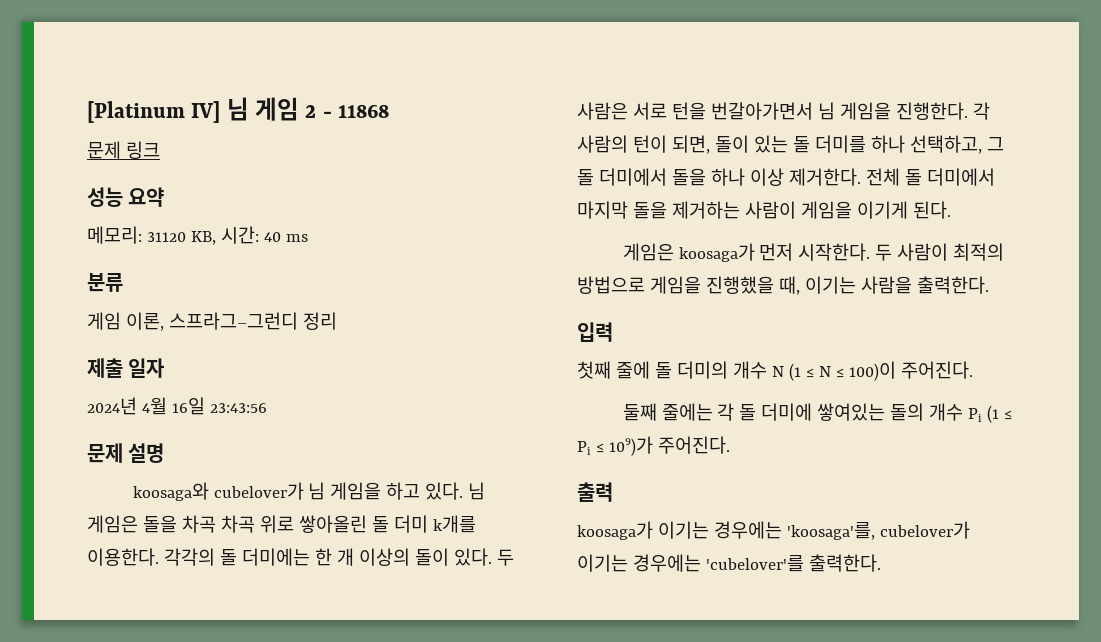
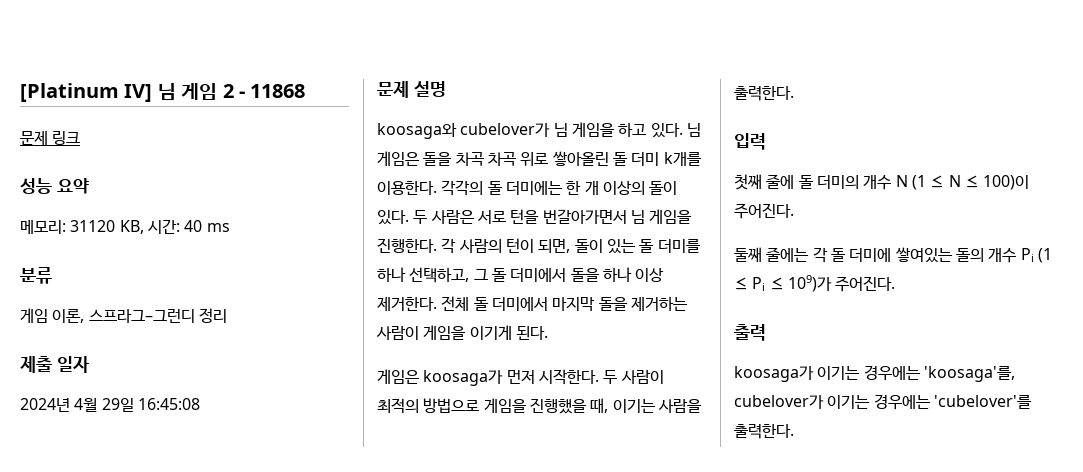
- 2024년 4월 16일 23:43:56
+ 2024년 4월 29일 16:45:08

